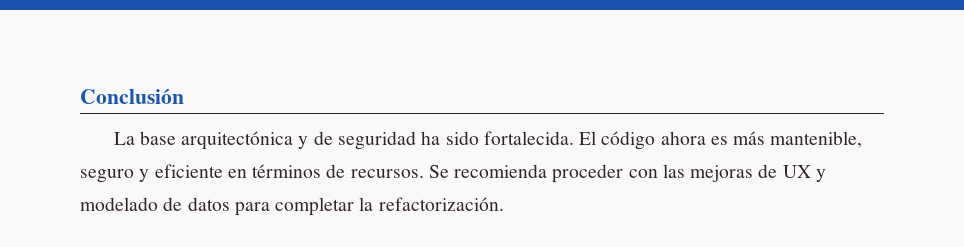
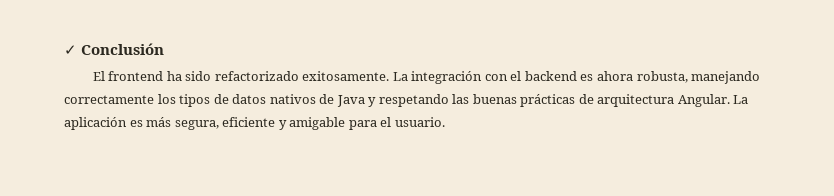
- Conclusión
+ ✓ Conclusión
- La base arquitectónica y de seguridad ha sido fortalecida. El código ahora es más mantenible, seguro y eficiente en términos de recursos. Se recomienda proceder con las mejoras de UX y modelado de datos para completar la refactorización.
+ El frontend ha sido refactorizado exitosamente. La integración con el backend es ahora robusta, manejando correctamente los tipos de datos nativos de Java y respetando las buenas prácticas de arquitectura Angular. La aplicación es más segura, eficiente y amigable para el usuario.

